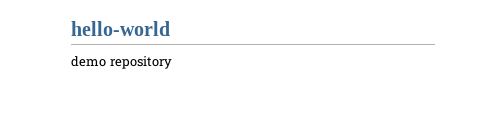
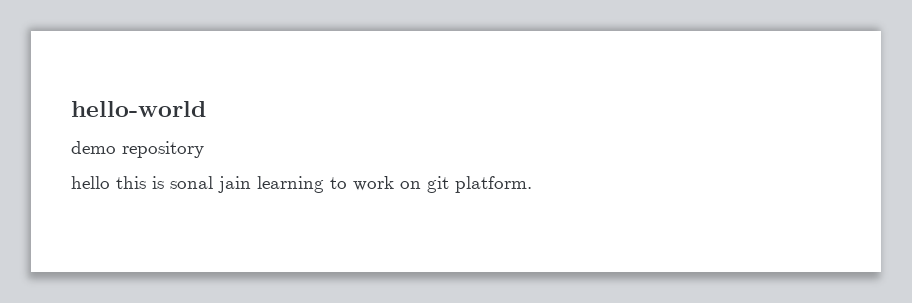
+ hello this is sonal jain learning to work on git platform.

